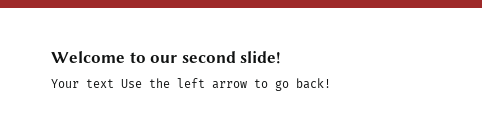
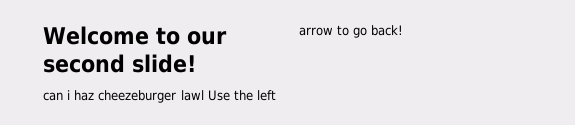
- Your text Use the left arrow to go back!
+ can i haz cheezeburger lawl Use the left arrow to go back!

